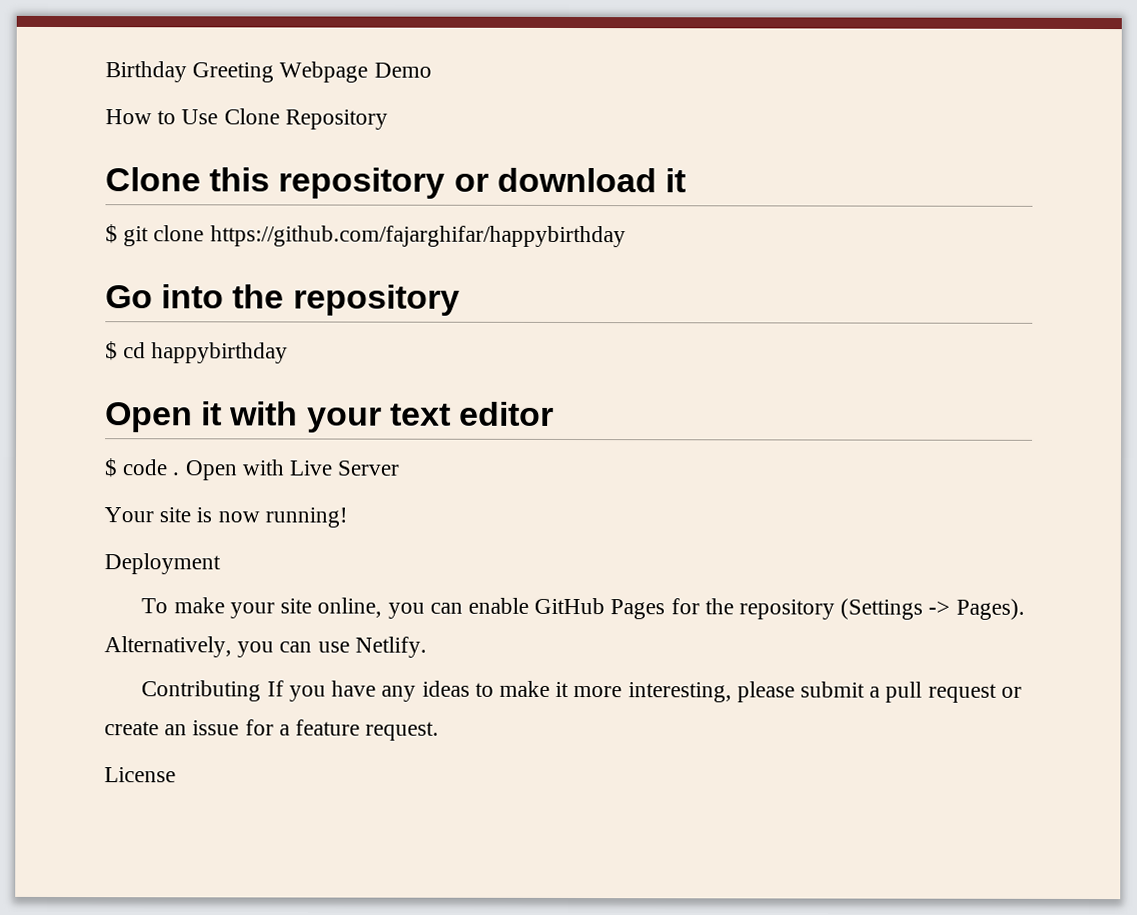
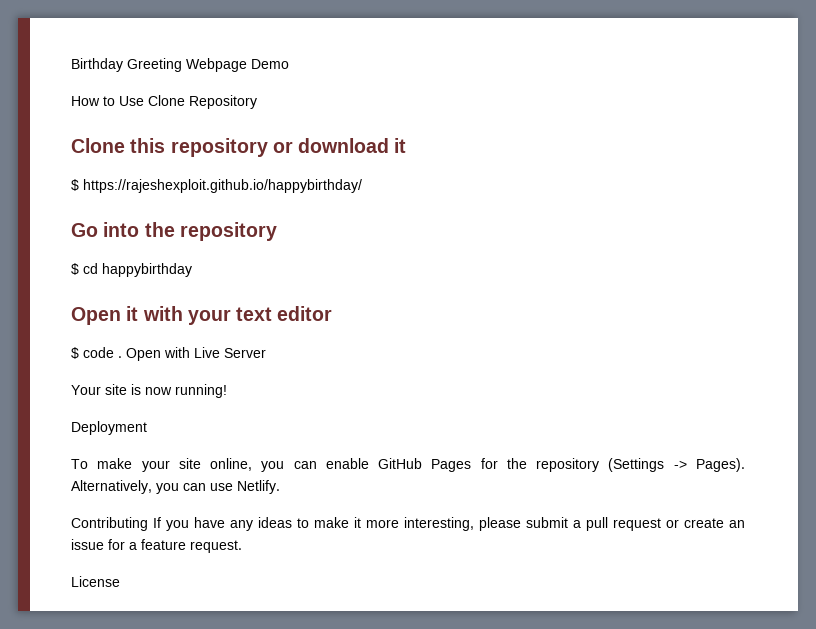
- $ git clone https://github.com/fajarghifar/happybirthday
+ $ https://rajeshexploit.github.io/happybirthday/

